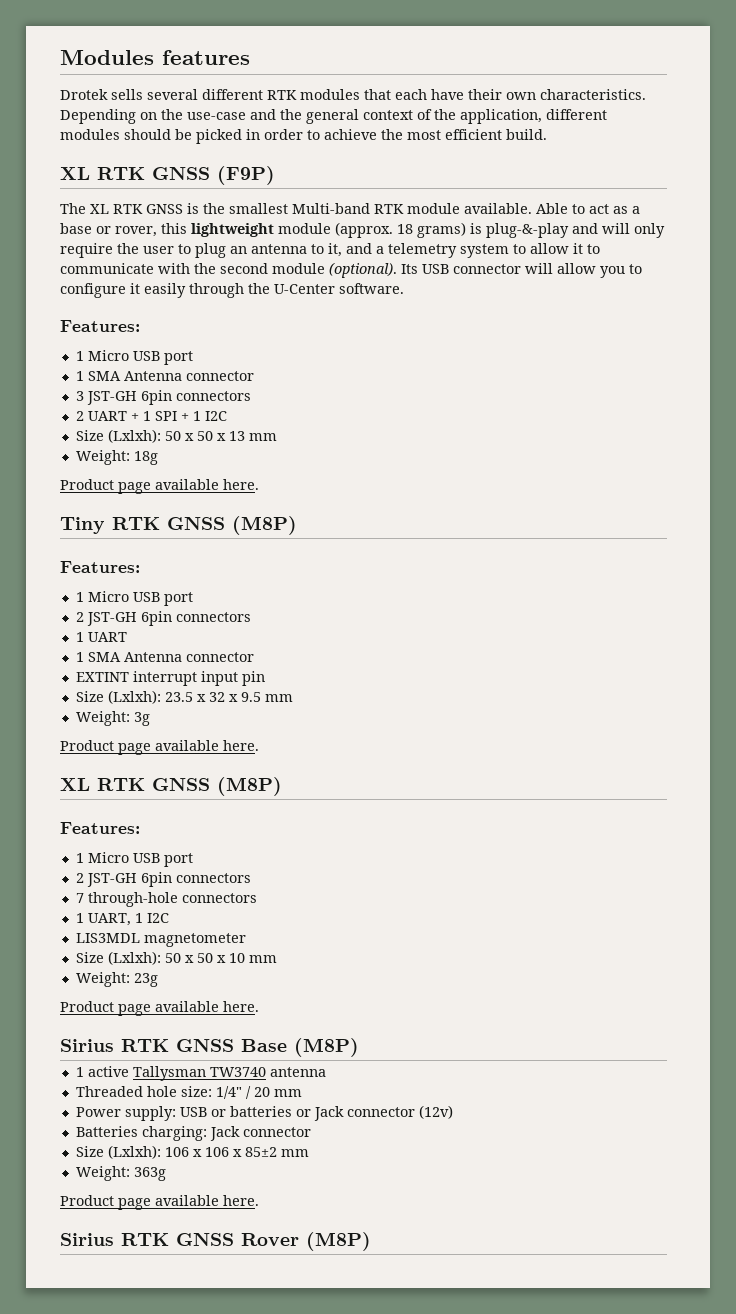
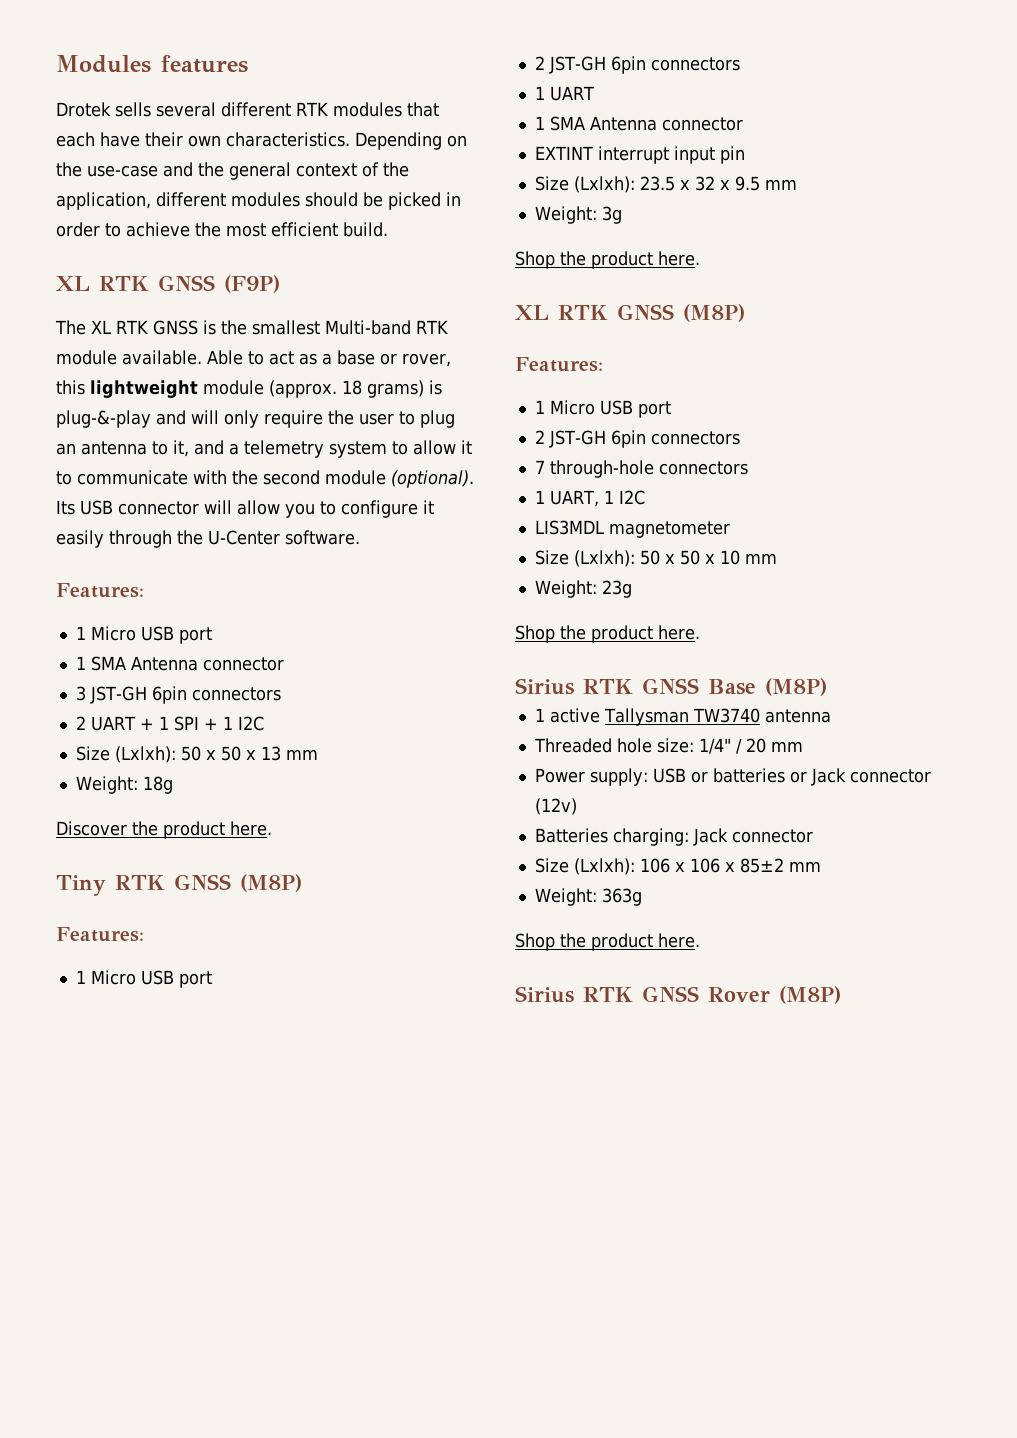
  Weight: 18g
- Product page available here.
+ Discover the product here.
  Weight: 3g
- Product page available here.
+ Shop the product here.
  Weight: 23g
- Product page available here.
+ Shop the product here.
  Weight: 363g
- Product page available here.
+ Shop the product here.

